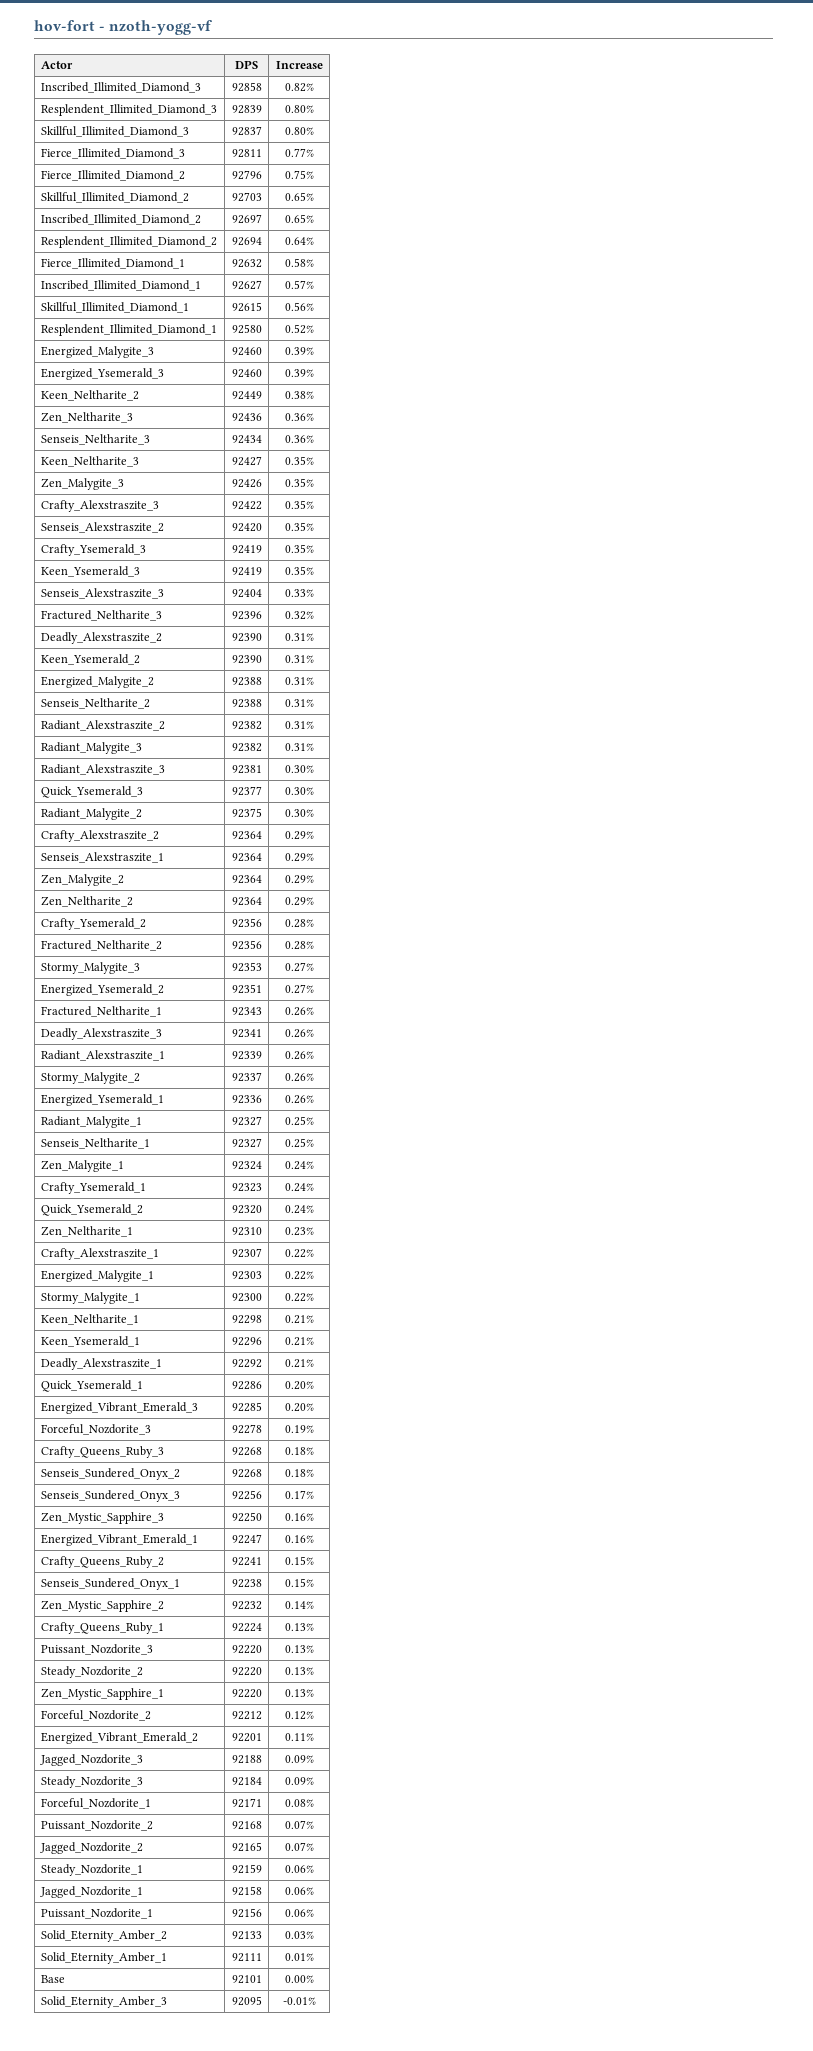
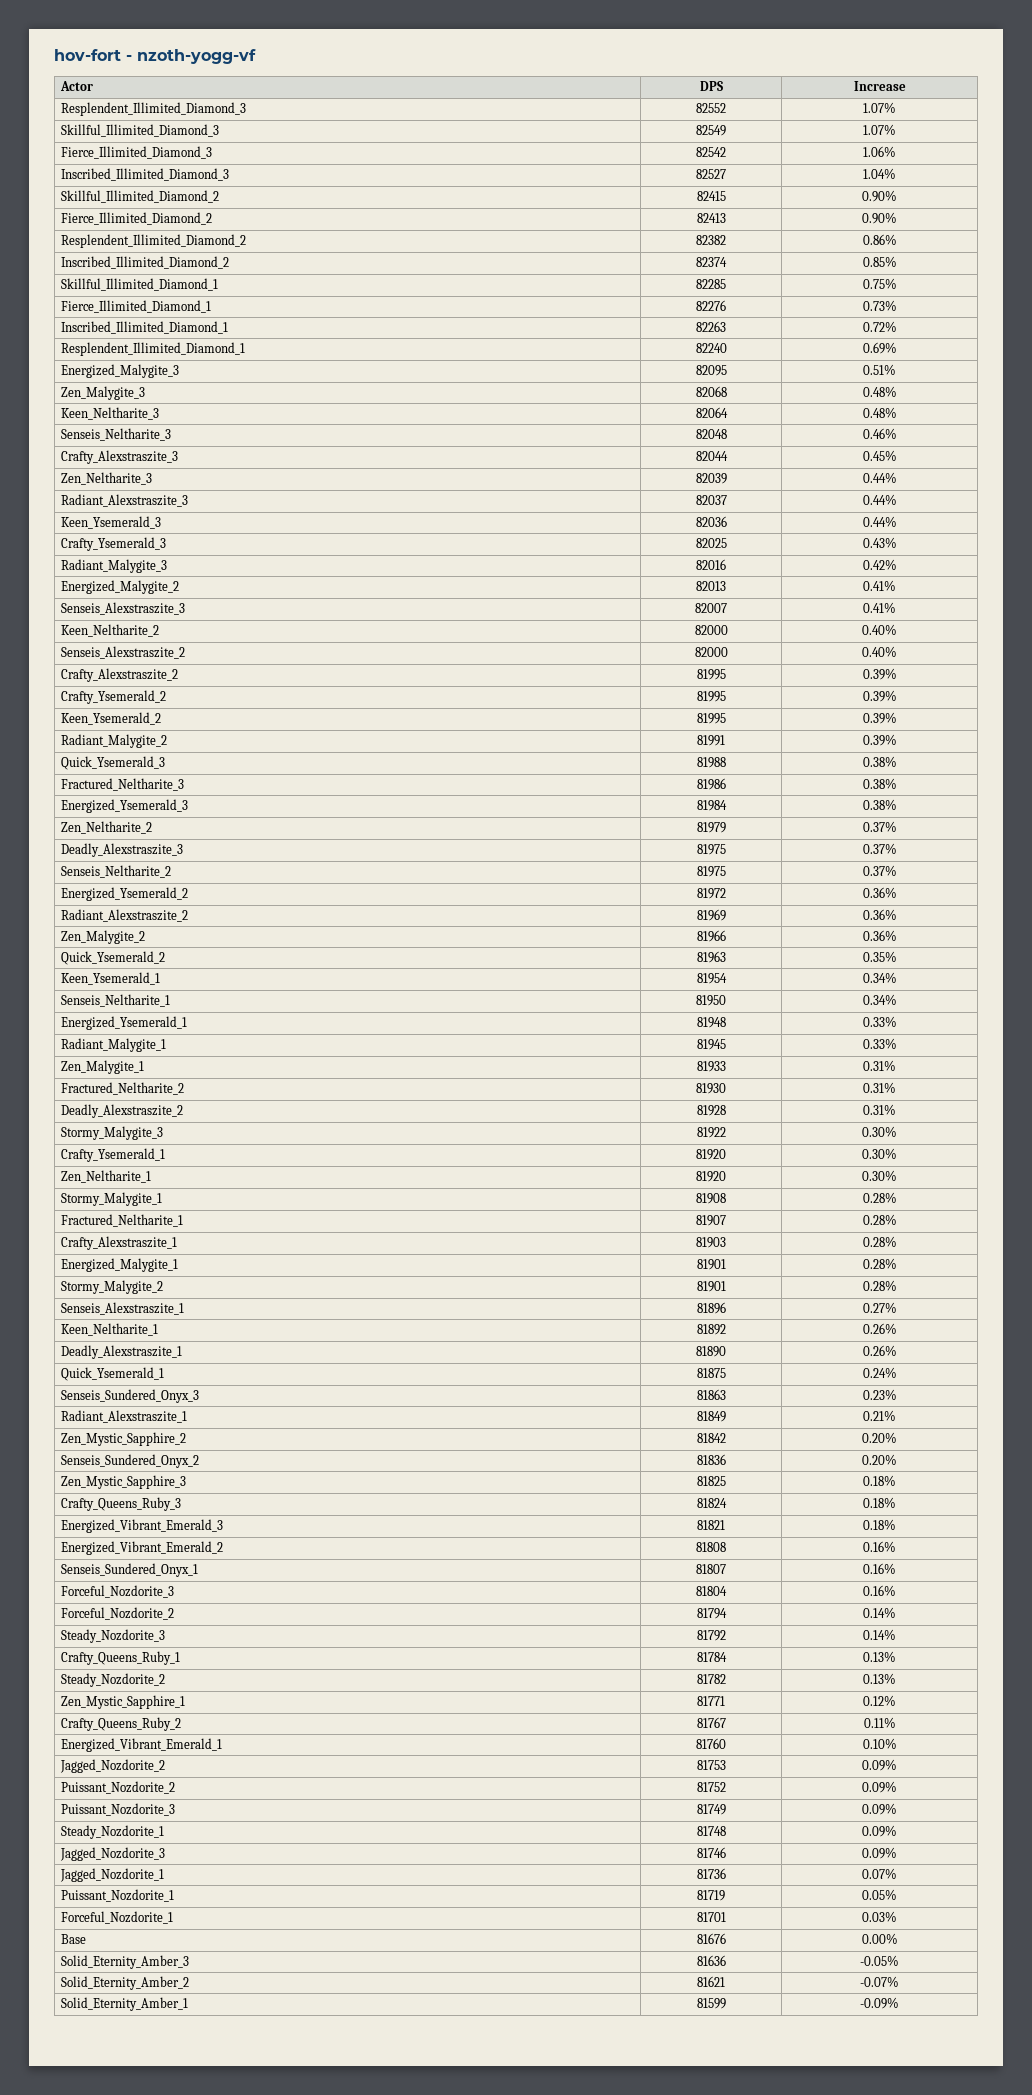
- Inscribed_Illimited_Diamond_3 | 92858 | 0.82%
- Resplendent_Illimited_Diamond_3 | 92839 | 0.80%
+ Resplendent_Illimited_Diamond_3 | 82552 | 1.07%
- Skillful_Illimited_Diamond_3 | 92837 | 0.80%
+ Skillful_Illimited_Diamond_3 | 82549 | 1.07%
- Fierce_Illimited_Diamond_3 | 92811 | 0.77%
- Fierce_Illimited_Diamond_2 | 92796 | 0.75%
- Skillful_Illimited_Diamond_2 | 92703 | 0.65%
- Inscribed_Illimited_Diamond_2 | 92697 | 0.65%
- Resplendent_Illimited_Diamond_2 | 92694 | 0.64%
+ Fierce_Illimited_Diamond_3 | 82542 | 1.06%
+ Inscribed_Illimited_Diamond_3 | 82527 | 1.04%
+ Skillful_Illimited_Diamond_2 | 82415 | 0.90%
+ Fierce_Illimited_Diamond_2 | 82413 | 0.90%
+ Resplendent_Illimited_Diamond_2 | 82382 | 0.86%
+ Inscribed_Illimited_Diamond_2 | 82374 | 0.85%
+ Skillful_Illimited_Diamond_1 | 82285 | 0.75%
- Fierce_Illimited_Diamond_1 | 92632 | 0.58%
+ Fierce_Illimited_Diamond_1 | 82276 | 0.73%
- Inscribed_Illimited_Diamond_1 | 92627 | 0.57%
- Skillful_Illimited_Diamond_1 | 92615 | 0.56%
+ Inscribed_Illimited_Diamond_1 | 82263 | 0.72%
- Resplendent_Illimited_Diamond_1 | 92580 | 0.52%
+ Resplendent_Illimited_Diamond_1 | 82240 | 0.69%
- Energized_Malygite_3 | 92460 | 0.39%
- Energized_Ysemerald_3 | 92460 | 0.39%
- Keen_Neltharite_2 | 92449 | 0.38%
- Zen_Neltharite_3 | 92436 | 0.36%
- Senseis_Neltharite_3 | 92434 | 0.36%
- Keen_Neltharite_3 | 92427 | 0.35%
- Zen_Malygite_3 | 92426 | 0.35%
- Crafty_Alexstraszite_3 | 92422 | 0.35%
- Senseis_Alexstraszite_2 | 92420 | 0.35%
- Crafty_Ysemerald_3 | 92419 | 0.35%
- Keen_Ysemerald_3 | 92419 | 0.35%
- Senseis_Alexstraszite_3 | 92404 | 0.33%
- Fractured_Neltharite_3 | 92396 | 0.32%
+ Energized_Malygite_3 | 82095 | 0.51%
+ Zen_Malygite_3 | 82068 | 0.48%
+ Keen_Neltharite_3 | 82064 | 0.48%
+ Senseis_Neltharite_3 | 82048 | 0.46%
+ Crafty_Alexstraszite_3 | 82044 | 0.45%
+ Zen_Neltharite_3 | 82039 | 0.44%
+ Radiant_Alexstraszite_3 | 82037 | 0.44%
+ Keen_Ysemerald_3 | 82036 | 0.44%
+ Crafty_Ysemerald_3 | 82025 | 0.43%
+ Radiant_Malygite_3 | 82016 | 0.42%
+ Energized_Malygite_2 | 82013 | 0.41%
+ Senseis_Alexstraszite_3 | 82007 | 0.41%
+ Keen_Neltharite_2 | 82000 | 0.40%
+ Senseis_Alexstraszite_2 | 82000 | 0.40%
+ Crafty_Alexstraszite_2 | 81995 | 0.39%
+ Crafty_Ysemerald_2 | 81995 | 0.39%
+ Keen_Ysemerald_2 | 81995 | 0.39%
+ Radiant_Malygite_2 | 81991 | 0.39%
+ Quick_Ysemerald_3 | 81988 | 0.38%
+ Fractured_Neltharite_3 | 81986 | 0.38%
+ Energized_Ysemerald_3 | 81984 | 0.38%
+ Zen_Neltharite_2 | 81979 | 0.37%
+ Deadly_Alexstraszite_3 | 81975 | 0.37%
+ Senseis_Neltharite_2 | 81975 | 0.37%
+ Energized_Ysemerald_2 | 81972 | 0.36%
+ Radiant_Alexstraszite_2 | 81969 | 0.36%
+ Zen_Malygite_2 | 81966 | 0.36%
+ Quick_Ysemerald_2 | 81963 | 0.35%
+ Keen_Ysemerald_1 | 81954 | 0.34%
+ Senseis_Neltharite_1 | 81950 | 0.34%
+ Energized_Ysemerald_1 | 81948 | 0.33%
+ Radiant_Malygite_1 | 81945 | 0.33%
+ Zen_Malygite_1 | 81933 | 0.31%
+ Fractured_Neltharite_2 | 81930 | 0.31%
- Deadly_Alexstraszite_2 | 92390 | 0.31%
- Keen_Ysemerald_2 | 92390 | 0.31%
- Energized_Malygite_2 | 92388 | 0.31%
- Senseis_Neltharite_2 | 92388 | 0.31%
- Radiant_Alexstraszite_2 | 92382 | 0.31%
- Radiant_Malygite_3 | 92382 | 0.31%
- Radiant_Alexstraszite_3 | 92381 | 0.30%
- Quick_Ysemerald_3 | 92377 | 0.30%
- Radiant_Malygite_2 | 92375 | 0.30%
- Crafty_Alexstraszite_2 | 92364 | 0.29%
- Senseis_Alexstraszite_1 | 92364 | 0.29%
- Zen_Malygite_2 | 92364 | 0.29%
- Zen_Neltharite_2 | 92364 | 0.29%
- Crafty_Ysemerald_2 | 92356 | 0.28%
- Fractured_Neltharite_2 | 92356 | 0.28%
- Stormy_Malygite_3 | 92353 | 0.27%
- Energized_Ysemerald_2 | 92351 | 0.27%
- Fractured_Neltharite_1 | 92343 | 0.26%
- Deadly_Alexstraszite_3 | 92341 | 0.26%
- Radiant_Alexstraszite_1 | 92339 | 0.26%
- Stormy_Malygite_2 | 92337 | 0.26%
- Energized_Ysemerald_1 | 92336 | 0.26%
- Radiant_Malygite_1 | 92327 | 0.25%
- Senseis_Neltharite_1 | 92327 | 0.25%
- Zen_Malygite_1 | 92324 | 0.24%
- Crafty_Ysemerald_1 | 92323 | 0.24%
- Quick_Ysemerald_2 | 92320 | 0.24%
- Zen_Neltharite_1 | 92310 | 0.23%
- Crafty_Alexstraszite_1 | 92307 | 0.22%
- Energized_Malygite_1 | 92303 | 0.22%
- Stormy_Malygite_1 | 92300 | 0.22%
- Keen_Neltharite_1 | 92298 | 0.21%
- Keen_Ysemerald_1 | 92296 | 0.21%
- Deadly_Alexstraszite_1 | 92292 | 0.21%
- Quick_Ysemerald_1 | 92286 | 0.20%
- Energized_Vibrant_Emerald_3 | 92285 | 0.20%
- Forceful_Nozdorite_3 | 92278 | 0.19%
+ Deadly_Alexstraszite_2 | 81928 | 0.31%
+ Stormy_Malygite_3 | 81922 | 0.30%
+ Crafty_Ysemerald_1 | 81920 | 0.30%
+ Zen_Neltharite_1 | 81920 | 0.30%
+ Stormy_Malygite_1 | 81908 | 0.28%
+ Fractured_Neltharite_1 | 81907 | 0.28%
+ Crafty_Alexstraszite_1 | 81903 | 0.28%
+ Energized_Malygite_1 | 81901 | 0.28%
+ Stormy_Malygite_2 | 81901 | 0.28%
+ Senseis_Alexstraszite_1 | 81896 | 0.27%
+ Keen_Neltharite_1 | 81892 | 0.26%
+ Deadly_Alexstraszite_1 | 81890 | 0.26%
+ Quick_Ysemerald_1 | 81875 | 0.24%
+ Senseis_Sundered_Onyx_3 | 81863 | 0.23%
+ Radiant_Alexstraszite_1 | 81849 | 0.21%
+ Zen_Mystic_Sapphire_2 | 81842 | 0.20%
+ Senseis_Sundered_Onyx_2 | 81836 | 0.20%
+ Zen_Mystic_Sapphire_3 | 81825 | 0.18%
- Crafty_Queens_Ruby_3 | 92268 | 0.18%
- Senseis_Sundered_Onyx_2 | 92268 | 0.18%
- Senseis_Sundered_Onyx_3 | 92256 | 0.17%
- Zen_Mystic_Sapphire_3 | 92250 | 0.16%
- Energized_Vibrant_Emerald_1 | 92247 | 0.16%
- Crafty_Queens_Ruby_2 | 92241 | 0.15%
- Senseis_Sundered_Onyx_1 | 92238 | 0.15%
- Zen_Mystic_Sapphire_2 | 92232 | 0.14%
- Crafty_Queens_Ruby_1 | 92224 | 0.13%
- Puissant_Nozdorite_3 | 92220 | 0.13%
+ Crafty_Queens_Ruby_3 | 81824 | 0.18%
+ Energized_Vibrant_Emerald_3 | 81821 | 0.18%
+ Energized_Vibrant_Emerald_2 | 81808 | 0.16%
+ Senseis_Sundered_Onyx_1 | 81807 | 0.16%
+ Forceful_Nozdorite_3 | 81804 | 0.16%
+ Forceful_Nozdorite_2 | 81794 | 0.14%
+ Steady_Nozdorite_3 | 81792 | 0.14%
+ Crafty_Queens_Ruby_1 | 81784 | 0.13%
- Steady_Nozdorite_2 | 92220 | 0.13%
+ Steady_Nozdorite_2 | 81782 | 0.13%
- Zen_Mystic_Sapphire_1 | 92220 | 0.13%
- Forceful_Nozdorite_2 | 92212 | 0.12%
+ Zen_Mystic_Sapphire_1 | 81771 | 0.12%
- Energized_Vibrant_Emerald_2 | 92201 | 0.11%
+ Crafty_Queens_Ruby_2 | 81767 | 0.11%
- Jagged_Nozdorite_3 | 92188 | 0.09%
- Steady_Nozdorite_3 | 92184 | 0.09%
- Forceful_Nozdorite_1 | 92171 | 0.08%
- Puissant_Nozdorite_2 | 92168 | 0.07%
- Jagged_Nozdorite_2 | 92165 | 0.07%
- Steady_Nozdorite_1 | 92159 | 0.06%
- Jagged_Nozdorite_1 | 92158 | 0.06%
- Puissant_Nozdorite_1 | 92156 | 0.06%
- Solid_Eternity_Amber_2 | 92133 | 0.03%
- Solid_Eternity_Amber_1 | 92111 | 0.01%
+ Energized_Vibrant_Emerald_1 | 81760 | 0.10%
+ Jagged_Nozdorite_2 | 81753 | 0.09%
+ Puissant_Nozdorite_2 | 81752 | 0.09%
+ Puissant_Nozdorite_3 | 81749 | 0.09%
+ Steady_Nozdorite_1 | 81748 | 0.09%
+ Jagged_Nozdorite_3 | 81746 | 0.09%
+ Jagged_Nozdorite_1 | 81736 | 0.07%
+ Puissant_Nozdorite_1 | 81719 | 0.05%
+ Forceful_Nozdorite_1 | 81701 | 0.03%
- Base | 92101 | 0.00%
+ Base | 81676 | 0.00%
- Solid_Eternity_Amber_3 | 92095 | -0.01%
+ Solid_Eternity_Amber_3 | 81636 | -0.05%
+ Solid_Eternity_Amber_2 | 81621 | -0.07%
+ Solid_Eternity_Amber_1 | 81599 | -0.09%

